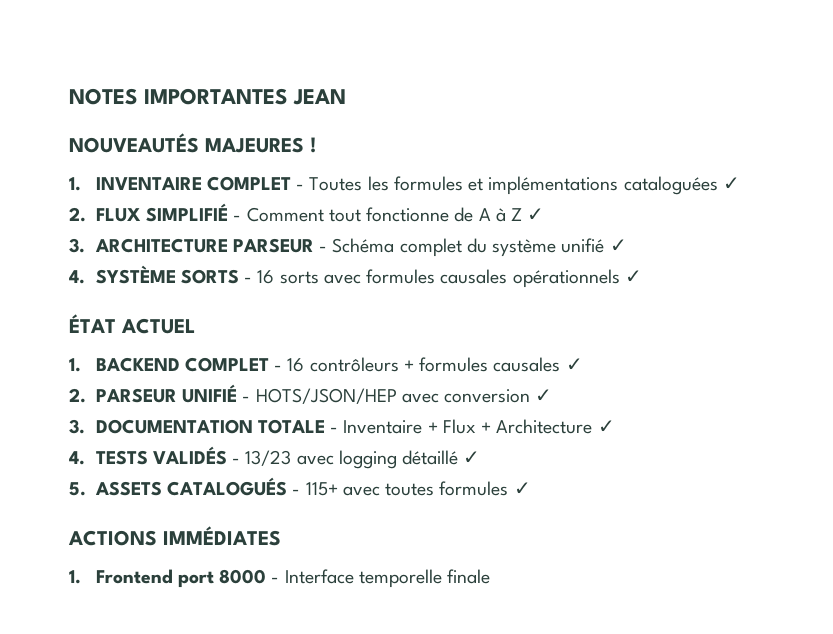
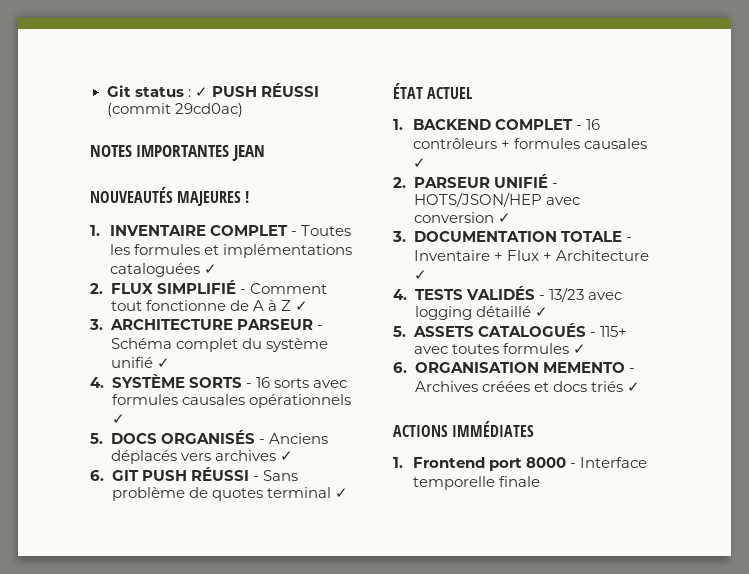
+ Git status : ✓ PUSH RÉUSSI (commit 29cd0ac)
+ 5. DOCS ORGANISÉS - Anciens déplacés vers archives ✓
+ 6. GIT PUSH RÉUSSI - Sans problème de quotes terminal ✓
+ 6. ORGANISATION MEMENTO - Archives créées et docs triés ✓

